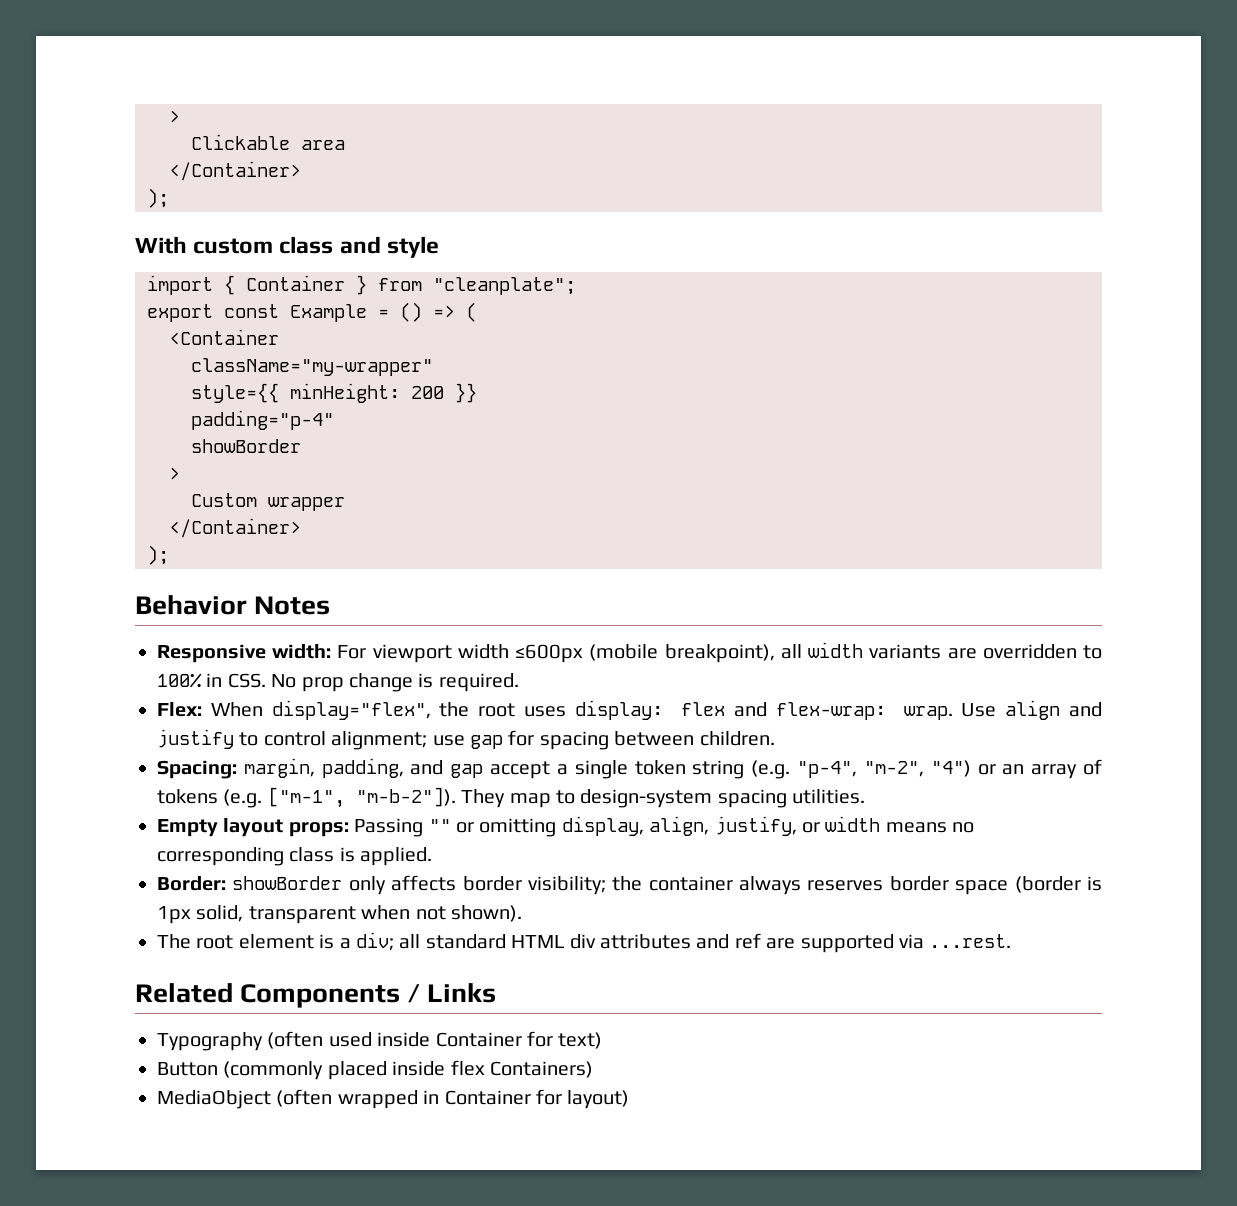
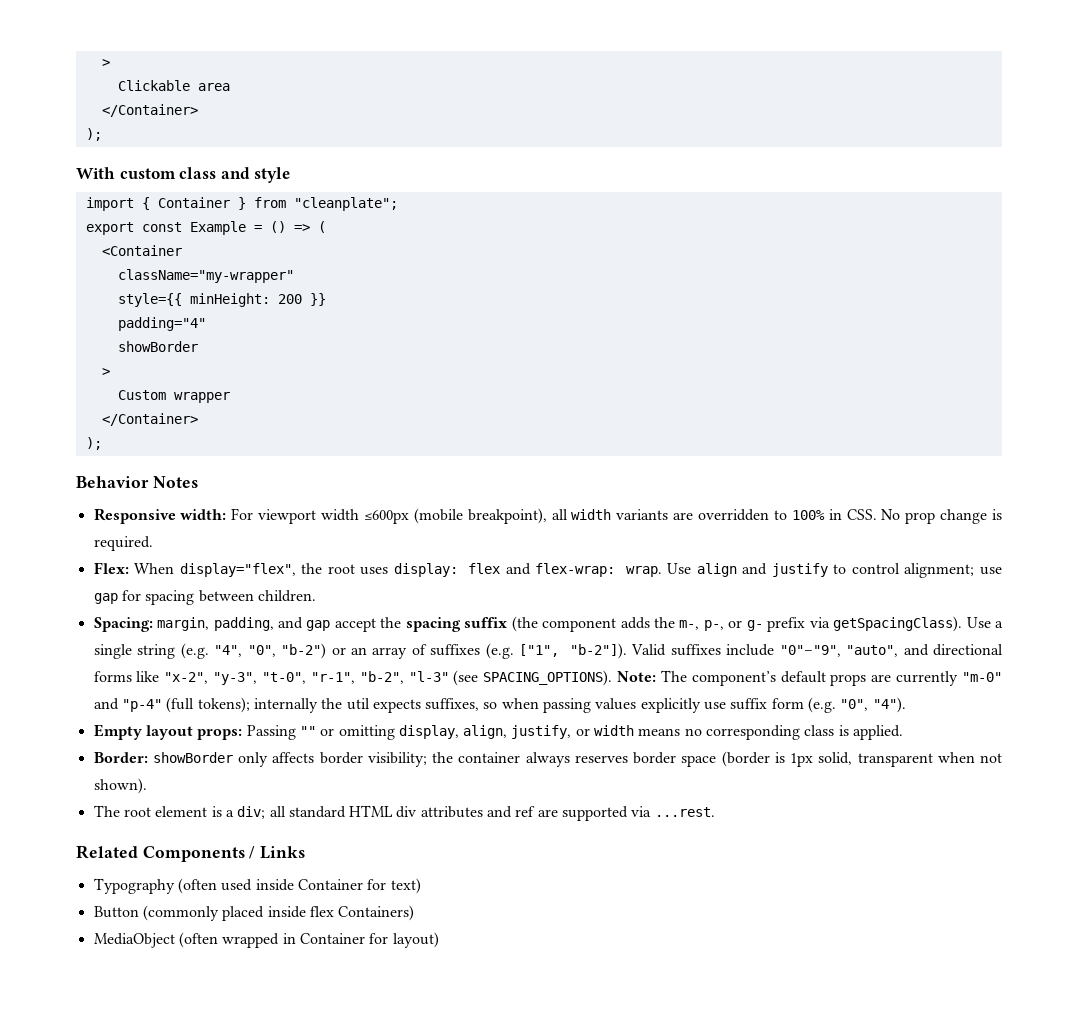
- padding="p-4"
+ padding="4"
- Spacing: margin, padding, and gap accept a single token string (e.g. "p-4", "m-2", "4") or an array of tokens (e.g. ["m-1", "m-b-2"]). They map to design-system spacing utilities.
+ Spacing: margin, padding, and gap accept the spacing suffix (the component adds the m-, p-, or g- prefix via getSpacingClass). Use a single string (e.g. "4", "0", "b-2") or an array of suffixes (e.g. ["1", "b-2"]). Valid suffixes include "0"–"9", "auto", and directional forms like "x-2", "y-3", "t-0", "r-1", "b-2", "l-3" (see SPACING_OPTIONS). Note: The component’s default props are currently "m-0" and "p-4" (full tokens); internally the util expects suffixes, so when passing values explicitly use suffix form (e.g. "0", "4").

